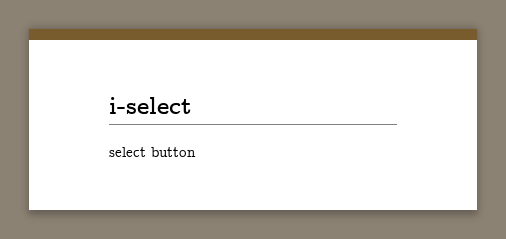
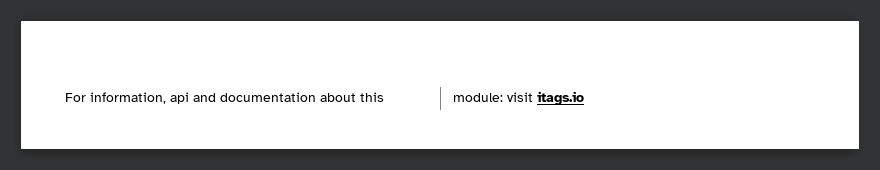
- i-select
- select button
+ For information, api and documentation about this module: visit itags.io

